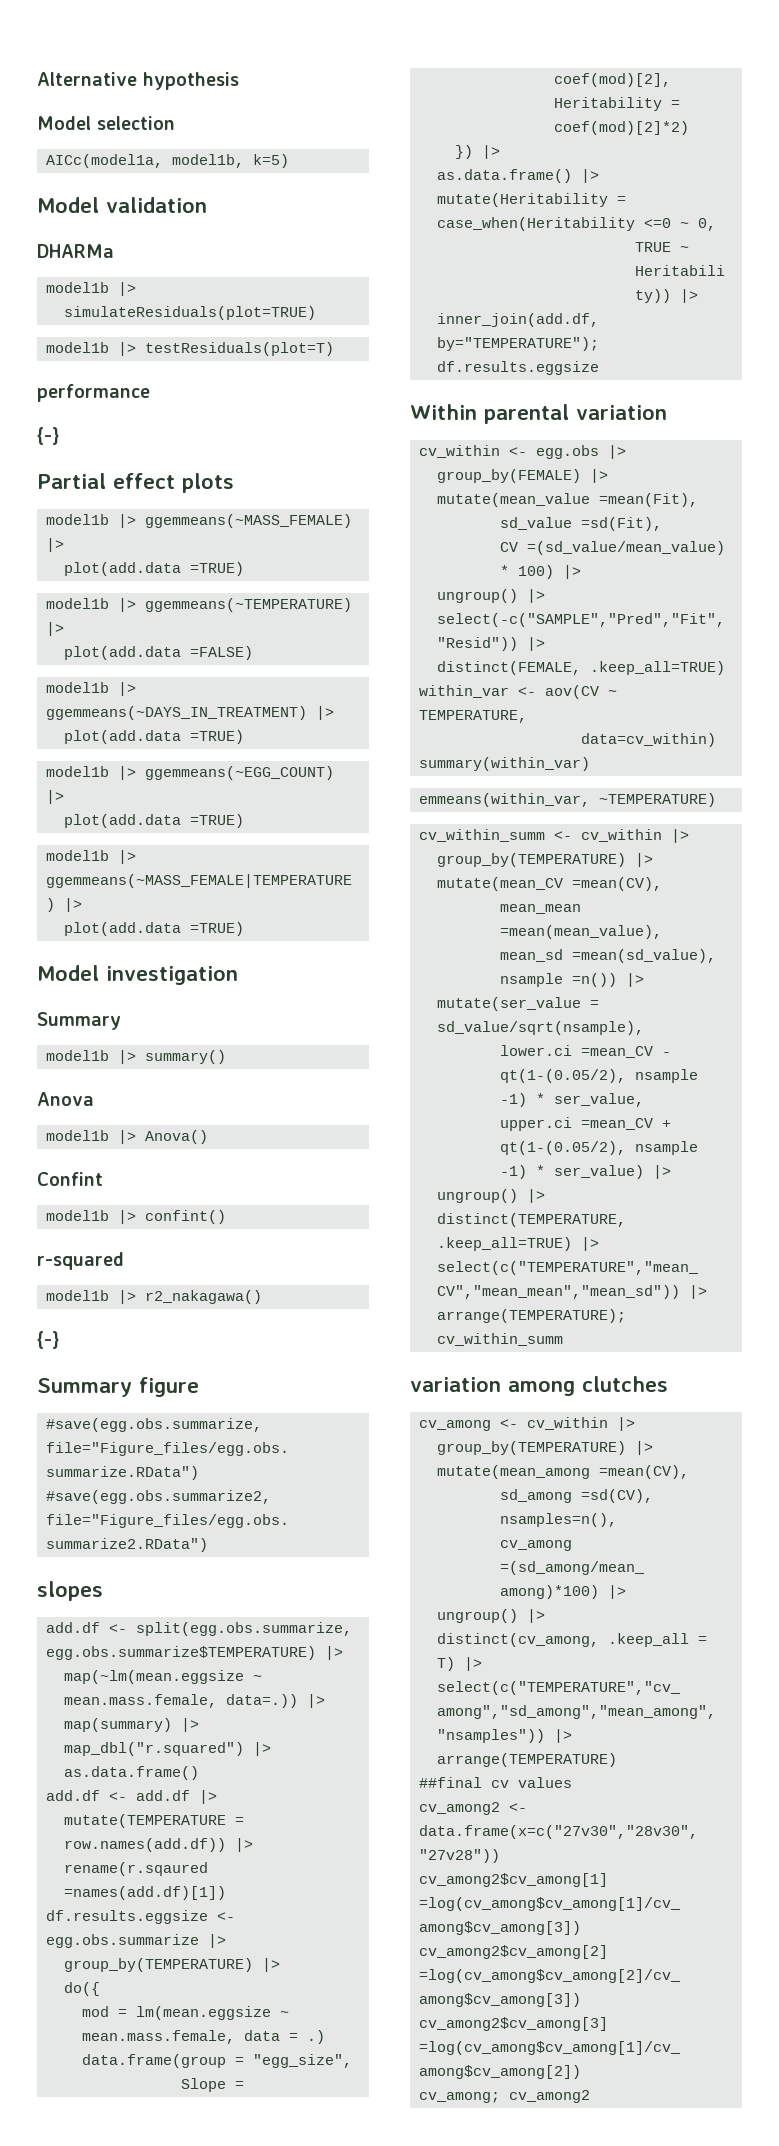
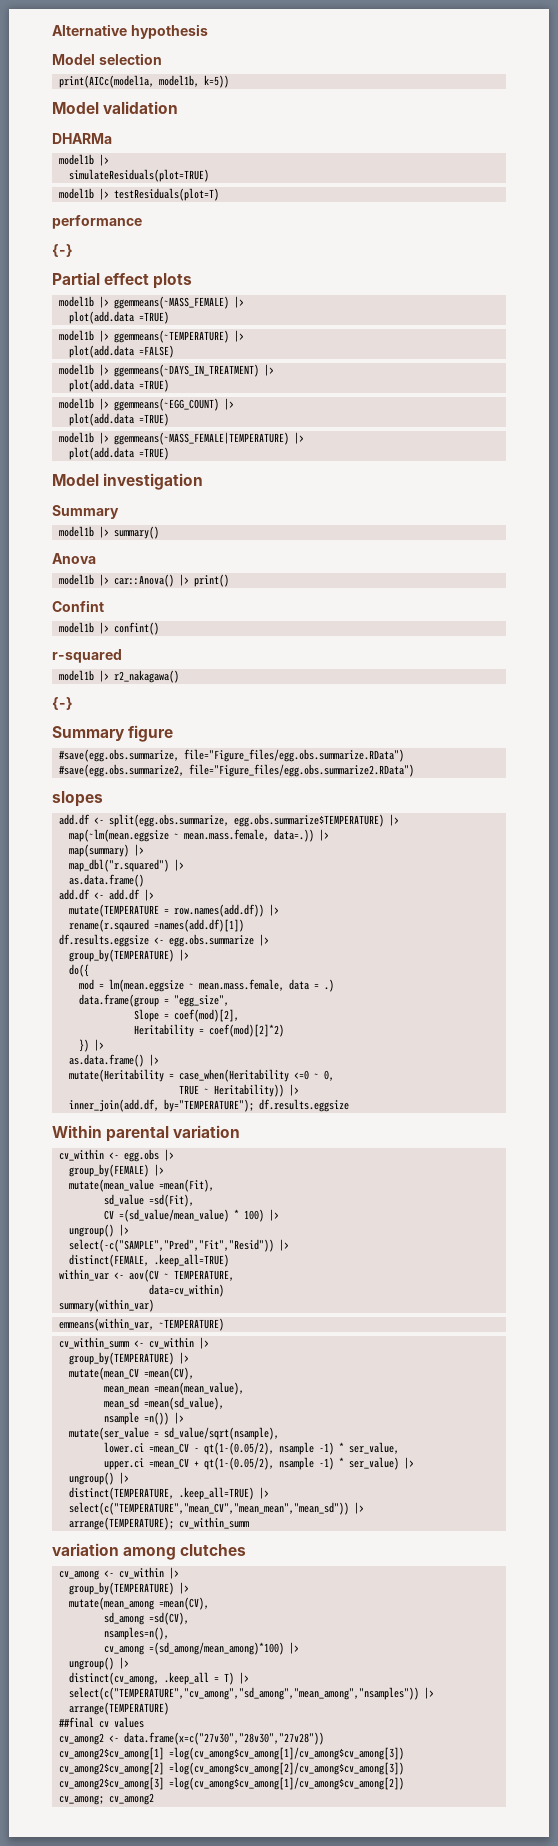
- AICc(model1a, model1b, k=5)
+ print(AICc(model1a, model1b, k=5))
- model1b |> Anova()
+ model1b |> car::Anova() |> print()

